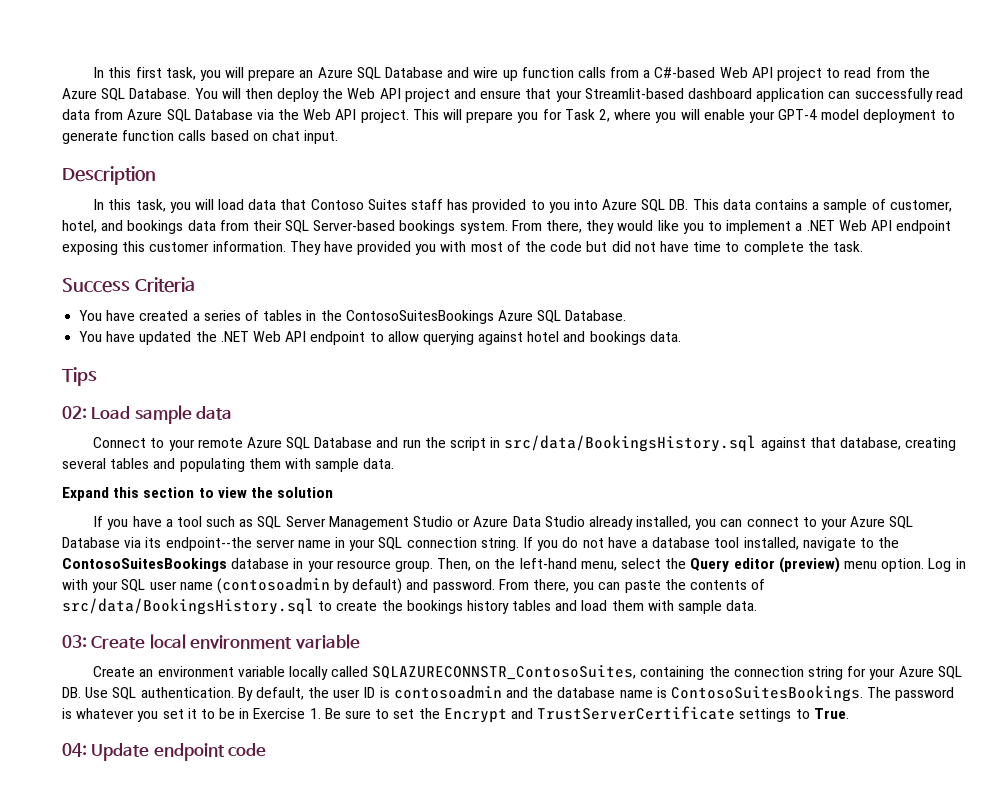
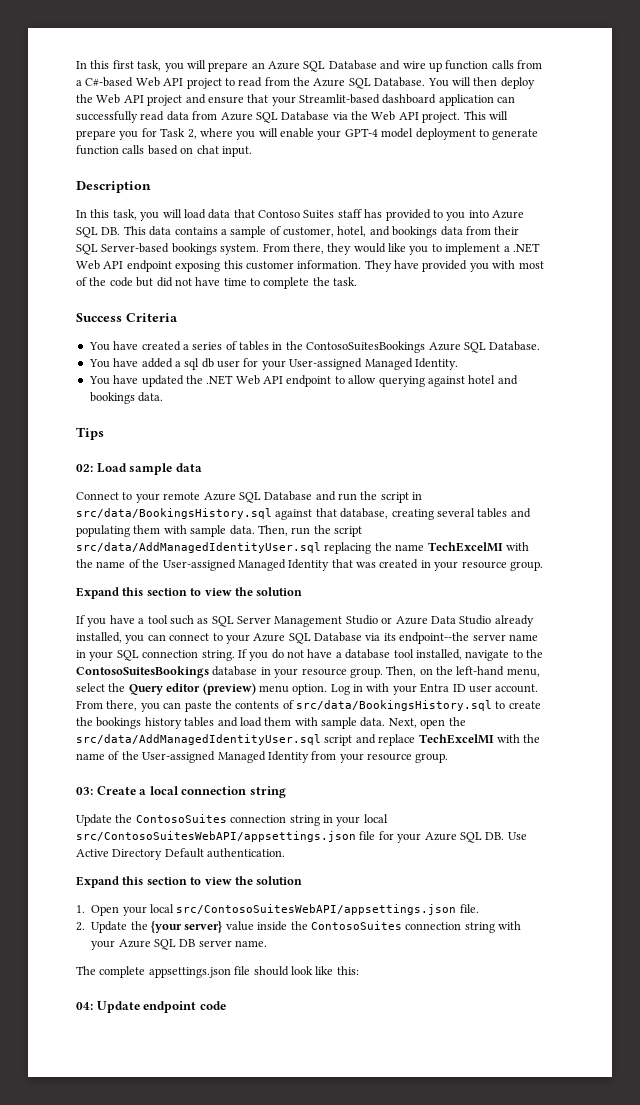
+ You have added a sql db user for your User-assigned Managed Identity.
+ Then, run the script src/data/AddManagedIdentityUser.sql replacing the name TechExcelMI with the name of the User-assigned Managed Identity that was created in your resource group.
- Log in with your SQL user name (contosoadmin by default) and password.
+ Log in with your Entra ID user account.
- From there, you can paste the contents of src/data/BookingsHistory.sql to create the bookings history tables and load them with sample data.
- 03: Create local environment variable
- Create an environment variable locally called SQLAZURECONNSTR_ContosoSuites, containing the connection string for your Azure SQL DB. Use SQL authentication. By default, the user ID is contosoadmin and the database name is ContosoSuitesBookings. The password is whatever you set it to be in Exercise 1. Be sure to set the Encrypt and TrustServerCertificate settings to True.
+ From there, you can paste the contents of src/data/BookingsHistory.sql to create the bookings history tables and load them with sample data. Next, open the src/data/AddManagedIdentityUser.sql script and replace TechExcelMI with the name of the User-assigned Managed Identity from your resource group.
+ 03: Create a local connection string
+ Update the ContosoSuites connection string in your local src/ContosoSuitesWebAPI/appsettings.json file for your Azure SQL DB. Use Active Directory Default authentication.
+ Expand this section to view the solution
+ 1. Open your local src/ContosoSuitesWebAPI/appsettings.json file.
+ 2. Update the {your server} value inside the ContosoSuites connection string with your Azure SQL DB server name.
+ The complete appsettings.json file should look like this:

